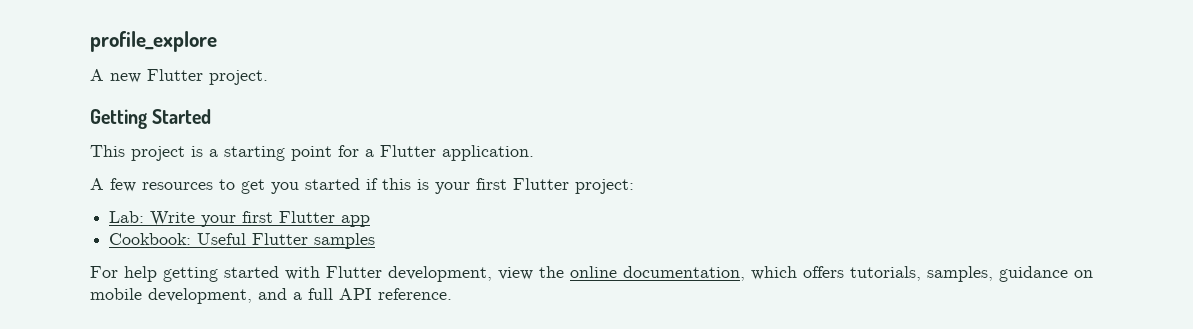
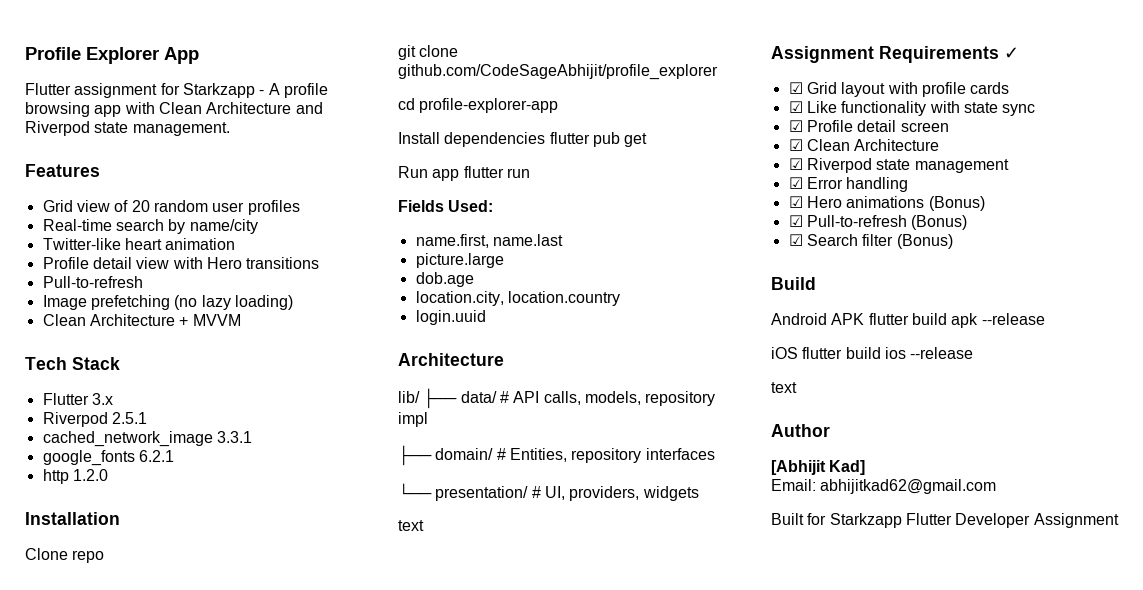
- profile_explore
- A new Flutter project.
- Getting Started
- This project is a starting point for a Flutter application.
- A few resources to get you started if this is your first Flutter project:
- Lab: Write your first Flutter app
- Cookbook: Useful Flutter samples
- For help getting started with Flutter development, view the online documentation, which offers tutorials, samples, guidance on mobile development, and a full API reference.
+ Profile Explorer App
+ Flutter assignment for Starkzapp - A profile browsing app with Clean Architecture and Riverpod state management.
+ Features
+ Grid view of 20 random user profiles
+ Real-time search by name/city
+ Twitter-like heart animation
+ Profile detail view with Hero transitions
+ Pull-to-refresh
+ Image prefetching (no lazy loading)
+ Clean Architecture + MVVM
+ Tech Stack
+ Flutter 3.x
+ Riverpod 2.5.1
+ cached_network_image 3.3.1
+ google_fonts 6.2.1
+ http 1.2.0
+ Installation
+ Clone repo
+ git clone github.com/CodeSageAbhijit/profile_explorer
+ cd profile-explorer-app
+ Install dependencies flutter pub get
+ Run app flutter run
+ Fields Used:
+ name.first, name.last
+ picture.large
+ dob.age
+ location.city, location.country
+ login.uuid
+ Architecture
+ lib/ ├── data/ # API calls, models, repository impl
+ ├── domain/ # Entities, repository interfaces
+ └── presentation/ # UI, providers, widgets
+ text
+ Assignment Requirements ✓
+ ☑ Grid layout with profile cards
+ ☑ Like functionality with state sync
+ ☑ Profile detail screen
+ ☑ Clean Architecture
+ ☑ Riverpod state management
+ ☑ Error handling
+ ☑ Hero animations (Bonus)
+ ☑ Pull-to-refresh (Bonus)
+ ☑ Search filter (Bonus)
+ Build
+ Android APK flutter build apk --release
+ iOS flutter build ios --release
+ text
+ Author
+ [Abhijit Kad]
+ Email: abhijitkad62@gmail.com
+ Built for Starkzapp Flutter Developer Assignment

